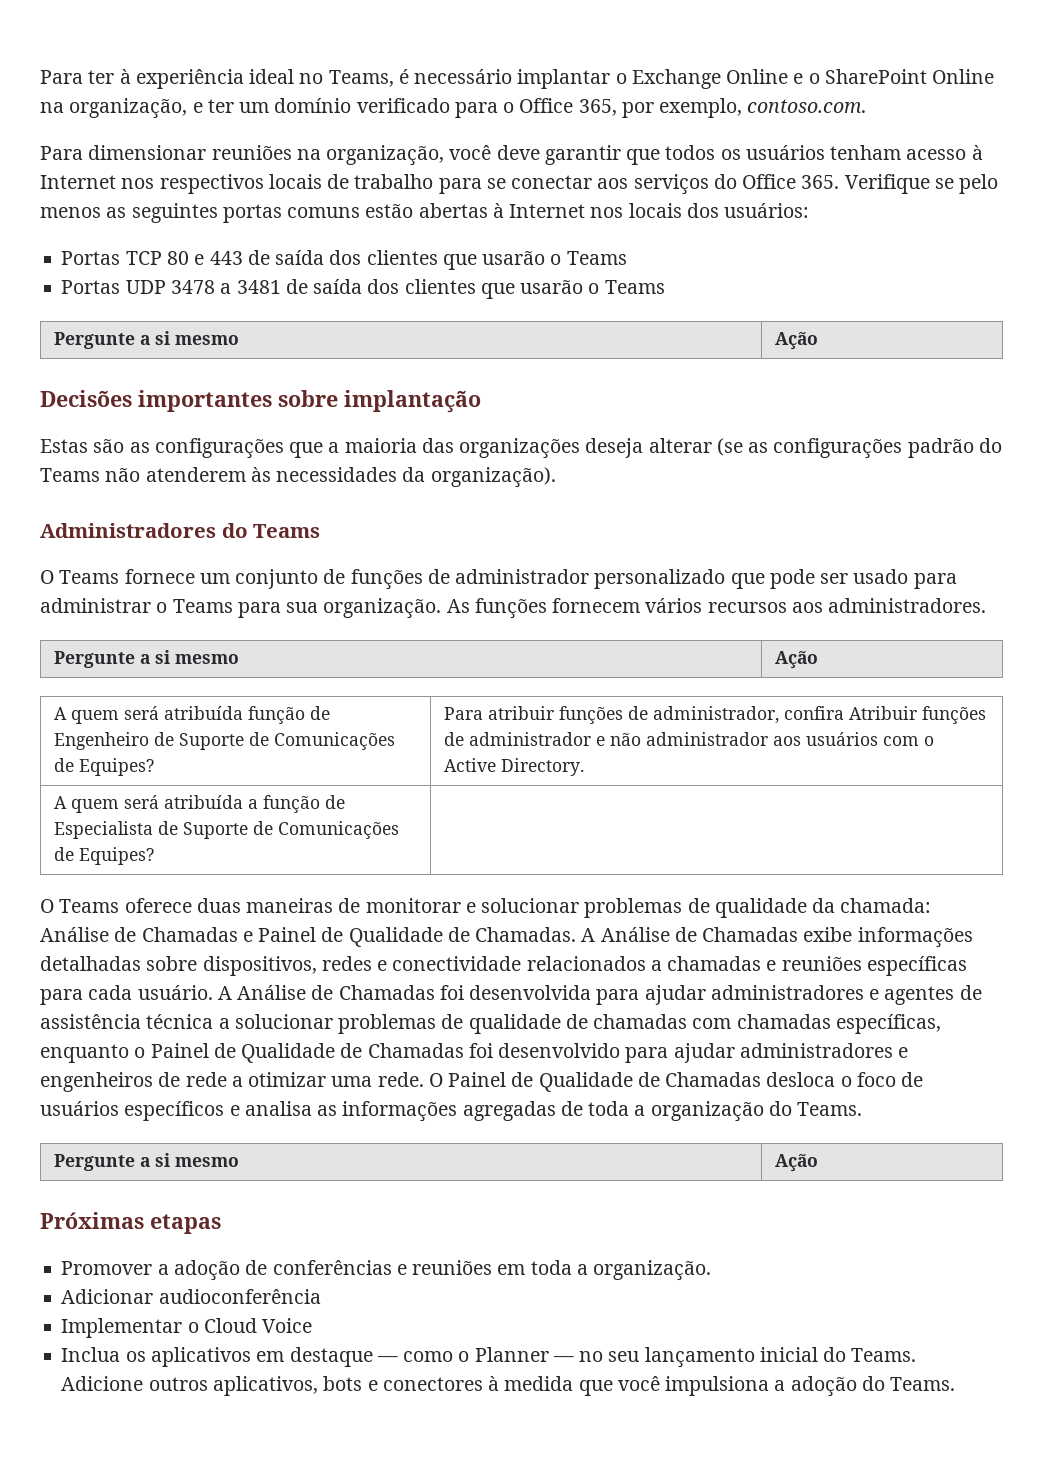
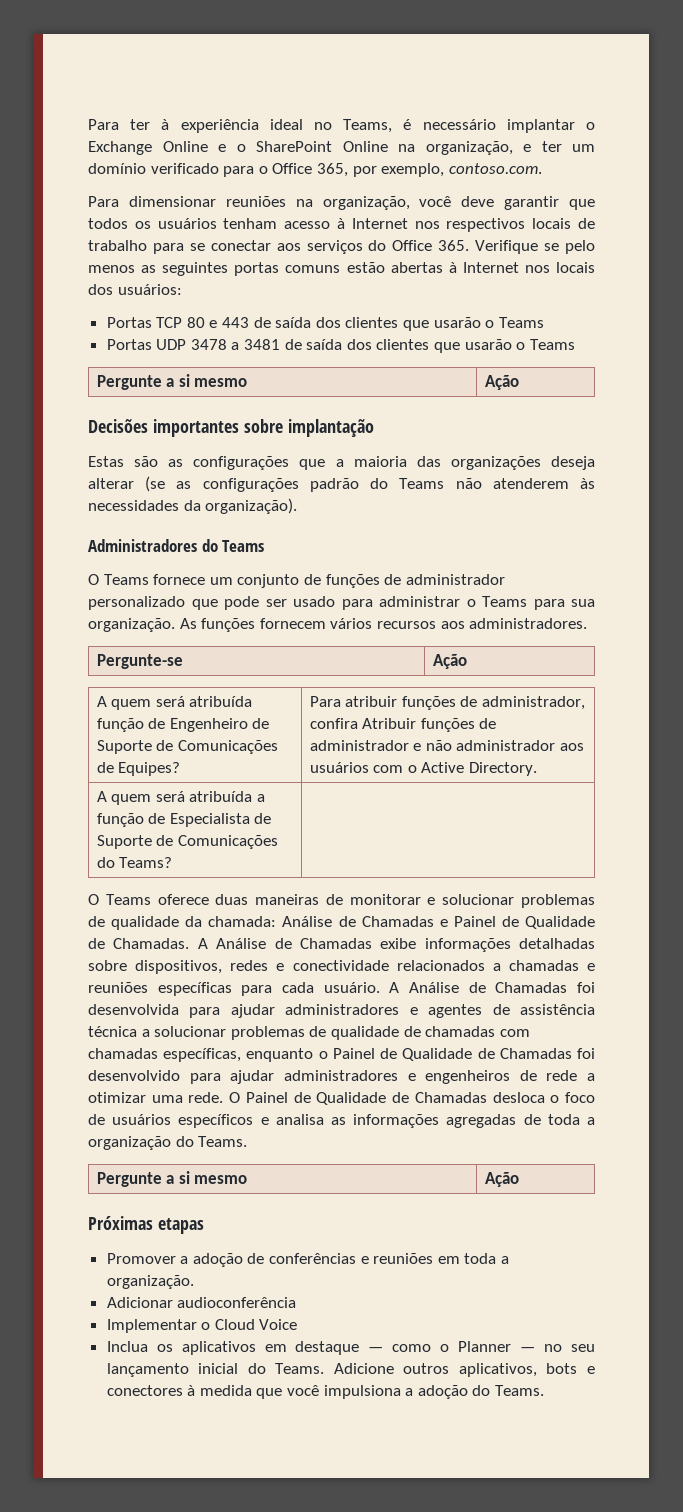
  As funções fornecem vários recursos aos administradores.
- Pergunte a si mesmo | Ação
+ Pergunte-se | Ação
- A quem será atribuída a função de Especialista de Suporte de Comunicações de Equipes? |
+ A quem será atribuída a função de Especialista de Suporte de Comunicações do Teams? |

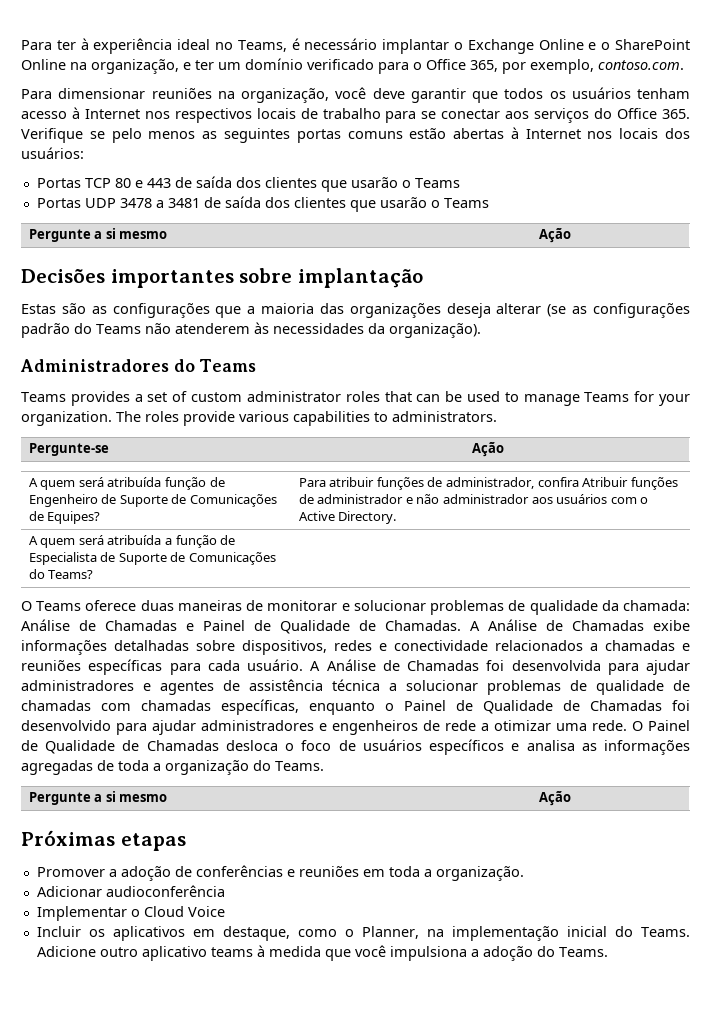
- O Teams fornece um conjunto de funções de administrador personalizado que pode ser usado para administrar o Teams para sua organização. As funções fornecem vários recursos aos administradores.
+ Teams provides a set of custom administrator roles that can be used to manage Teams for your organization. The roles provide various capabilities to administrators.
- Inclua os aplicativos em destaque — como o Planner — no seu lançamento inicial do Teams. Adicione outros aplicativos, bots e conectores à medida que você impulsiona a adoção do Teams.
+ Incluir os aplicativos em destaque, como o Planner, na implementação inicial do Teams. Adicione outro aplicativo teams à medida que você impulsiona a adoção do Teams.

